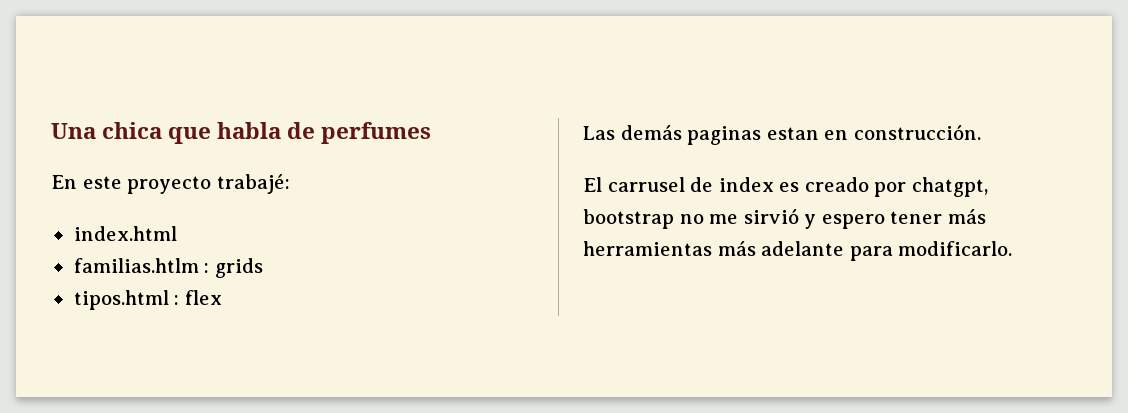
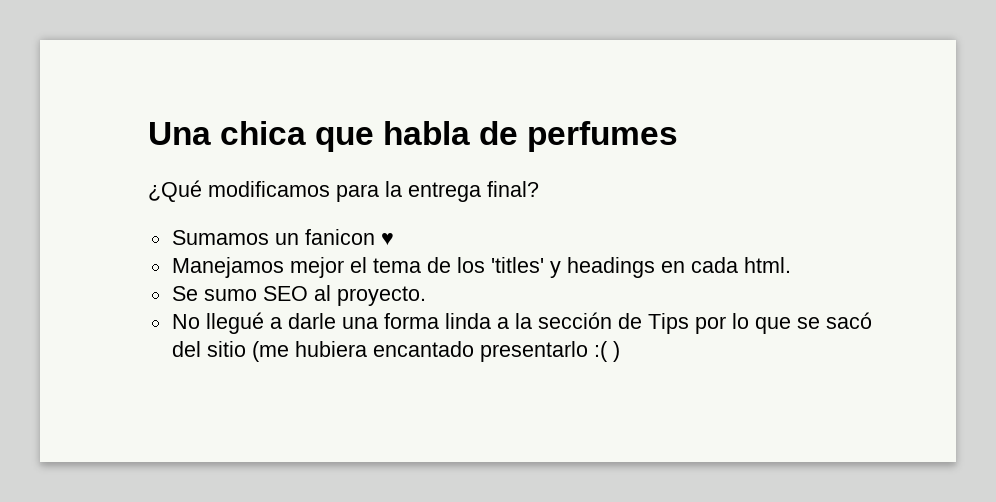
- En este proyecto trabajé:
- index.html
- familias.htlm : grids
- tipos.html : flex
- Las demás paginas estan en construcción.
- El carrusel de index es creado por chatgpt, bootstrap no me sirvió y espero tener más herramientas más adelante para modificarlo.
+ ¿Qué modificamos para la entrega final?
+ Sumamos un fanicon ♥
+ Manejamos mejor el tema de los 'titles' y headings en cada html.
+ Se sumo SEO al proyecto.
+ No llegué a darle una forma linda a la sección de Tips por lo que se sacó del sitio (me hubiera encantado presentarlo :( )

